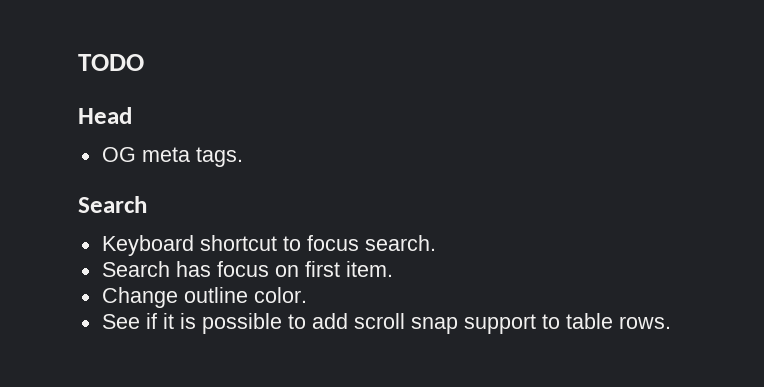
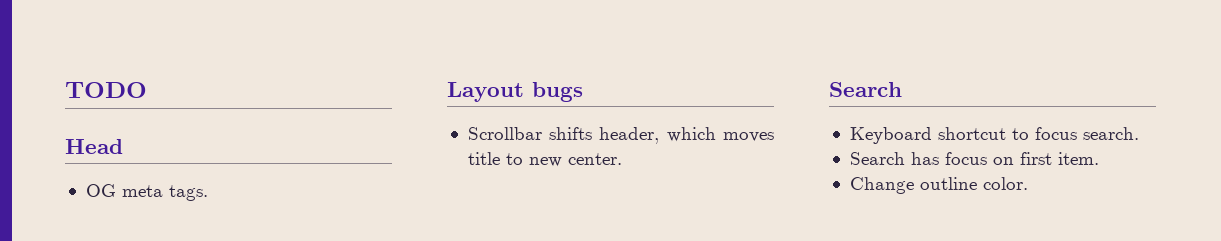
+ Layout bugs
+ Scrollbar shifts header, which moves title to new center.
- See if it is possible to add scroll snap support to table rows.

